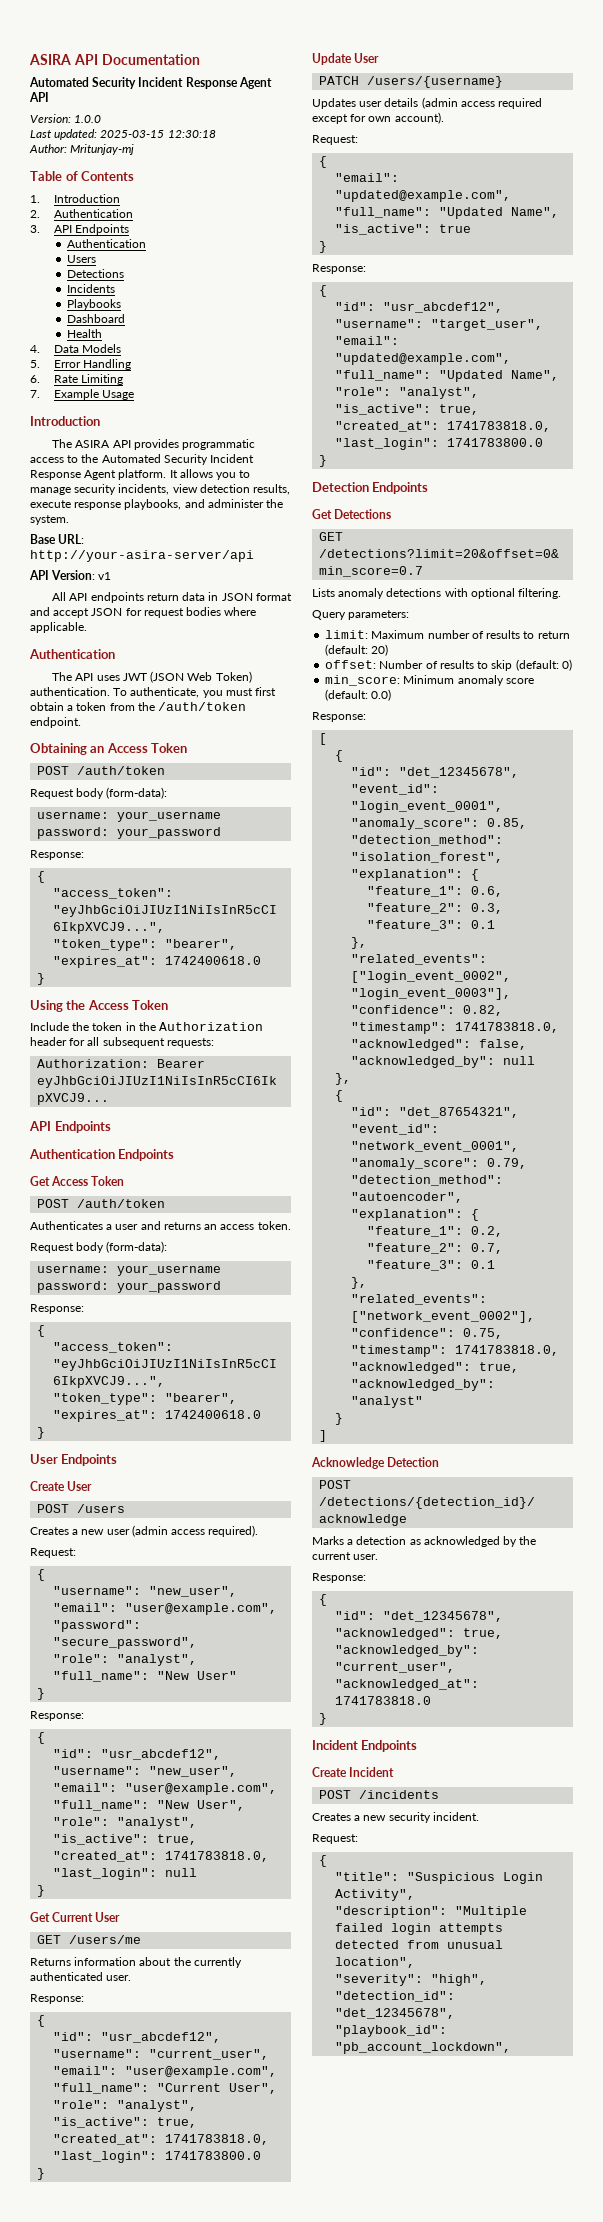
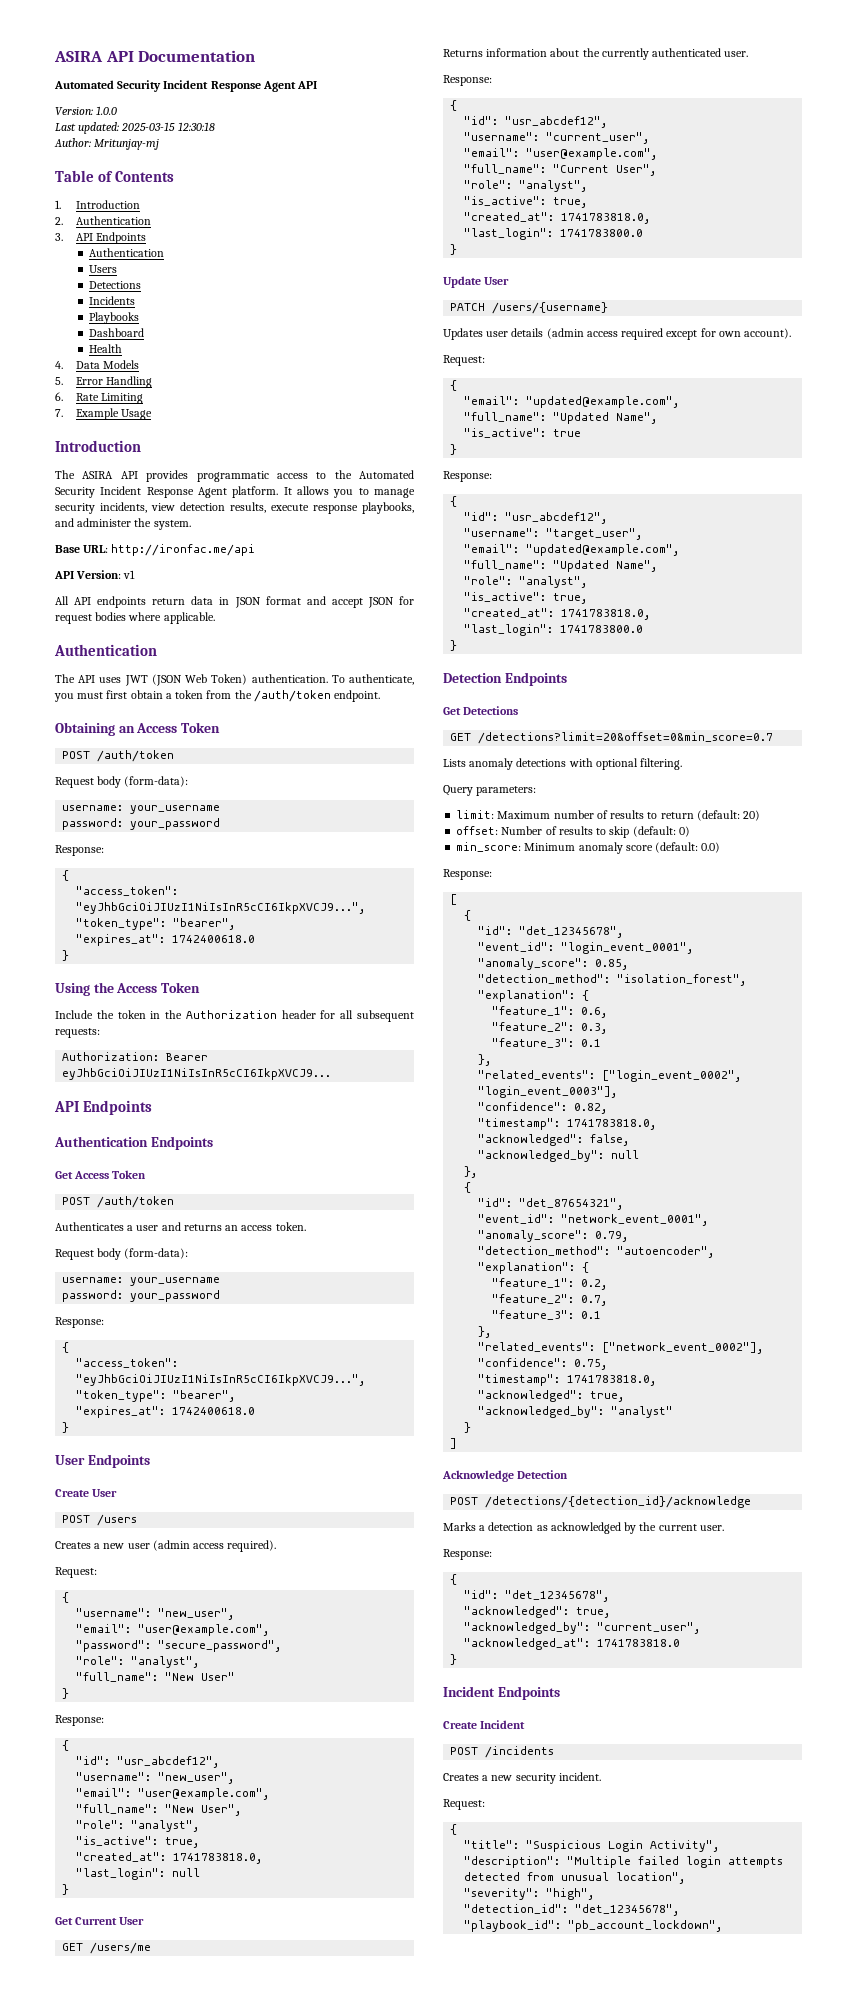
- Base URL: http://your-asira-server/api
+ Base URL: http://ironfac.me/api

